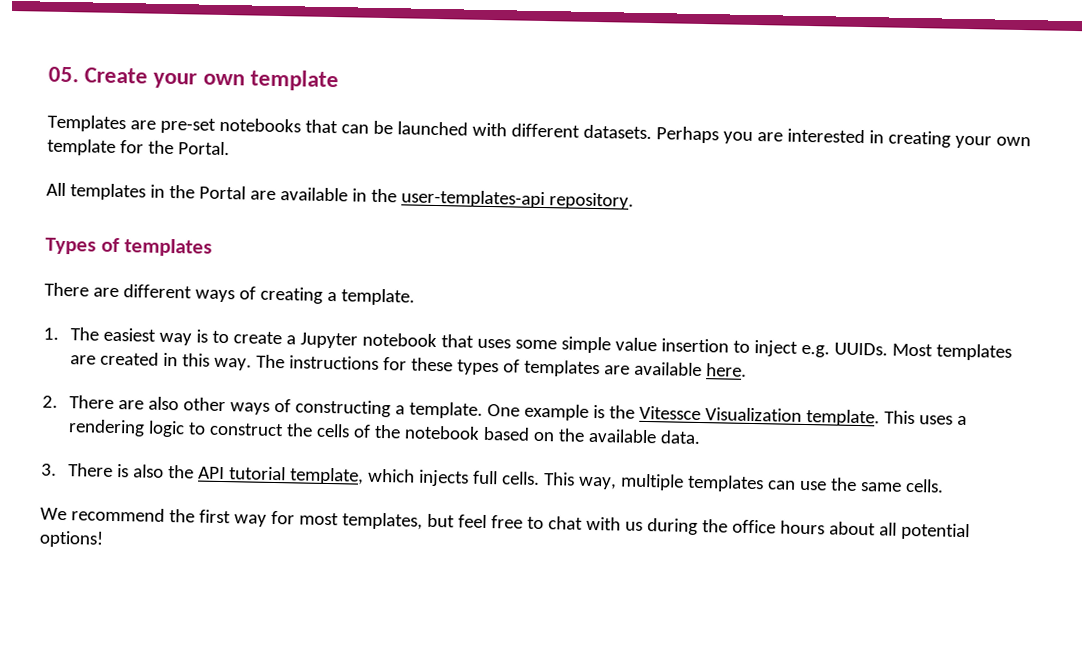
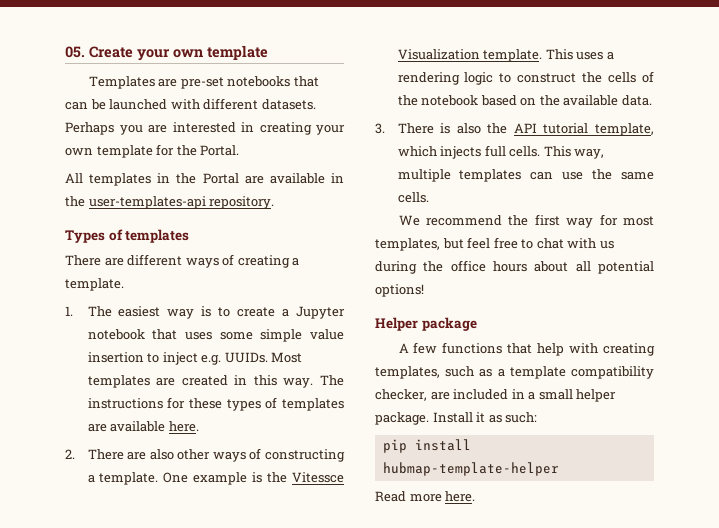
+ Helper package
+ A few functions that help with creating templates, such as a template compatibility checker, are included in a small helper package. Install it as such:
+ pip install hubmap-template-helper
+ Read more here.

